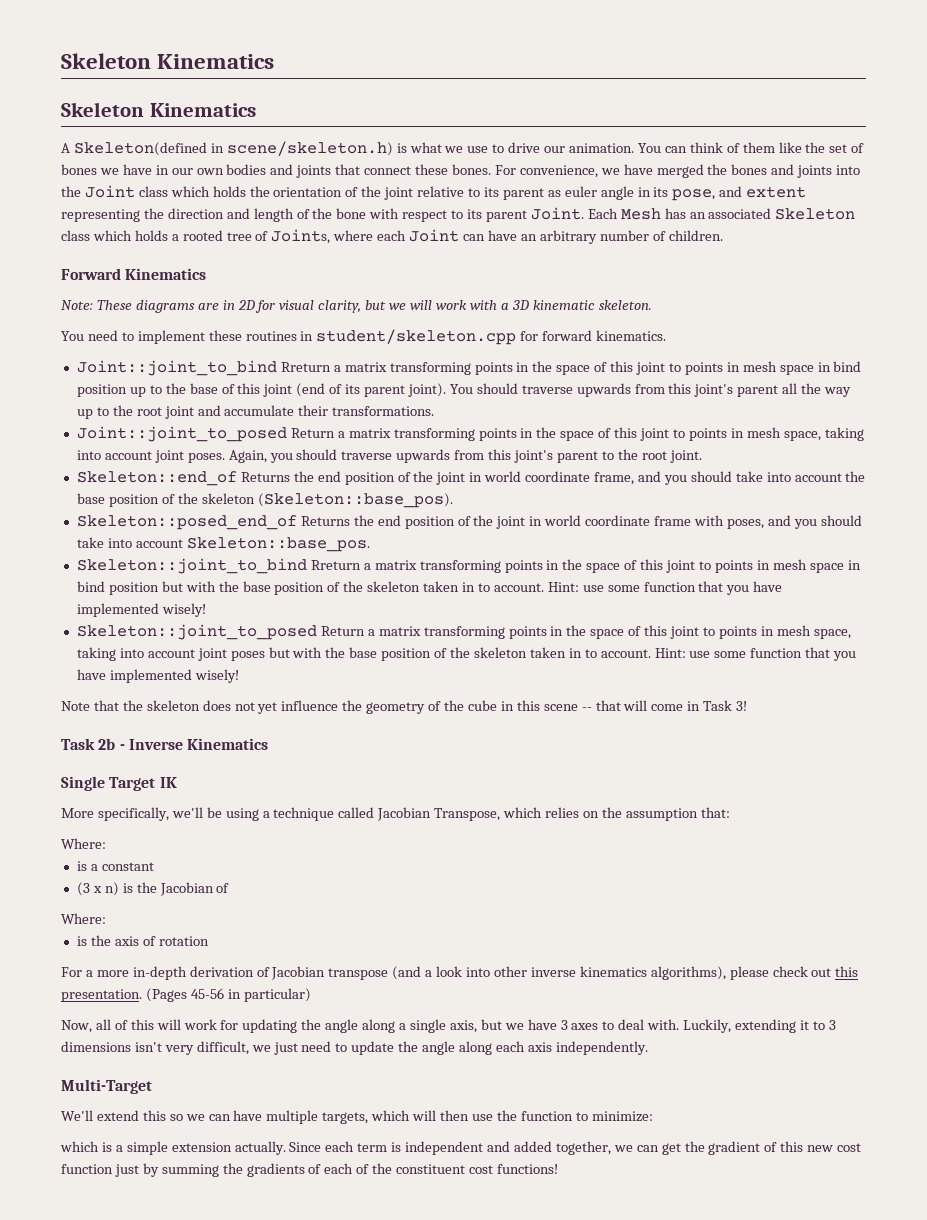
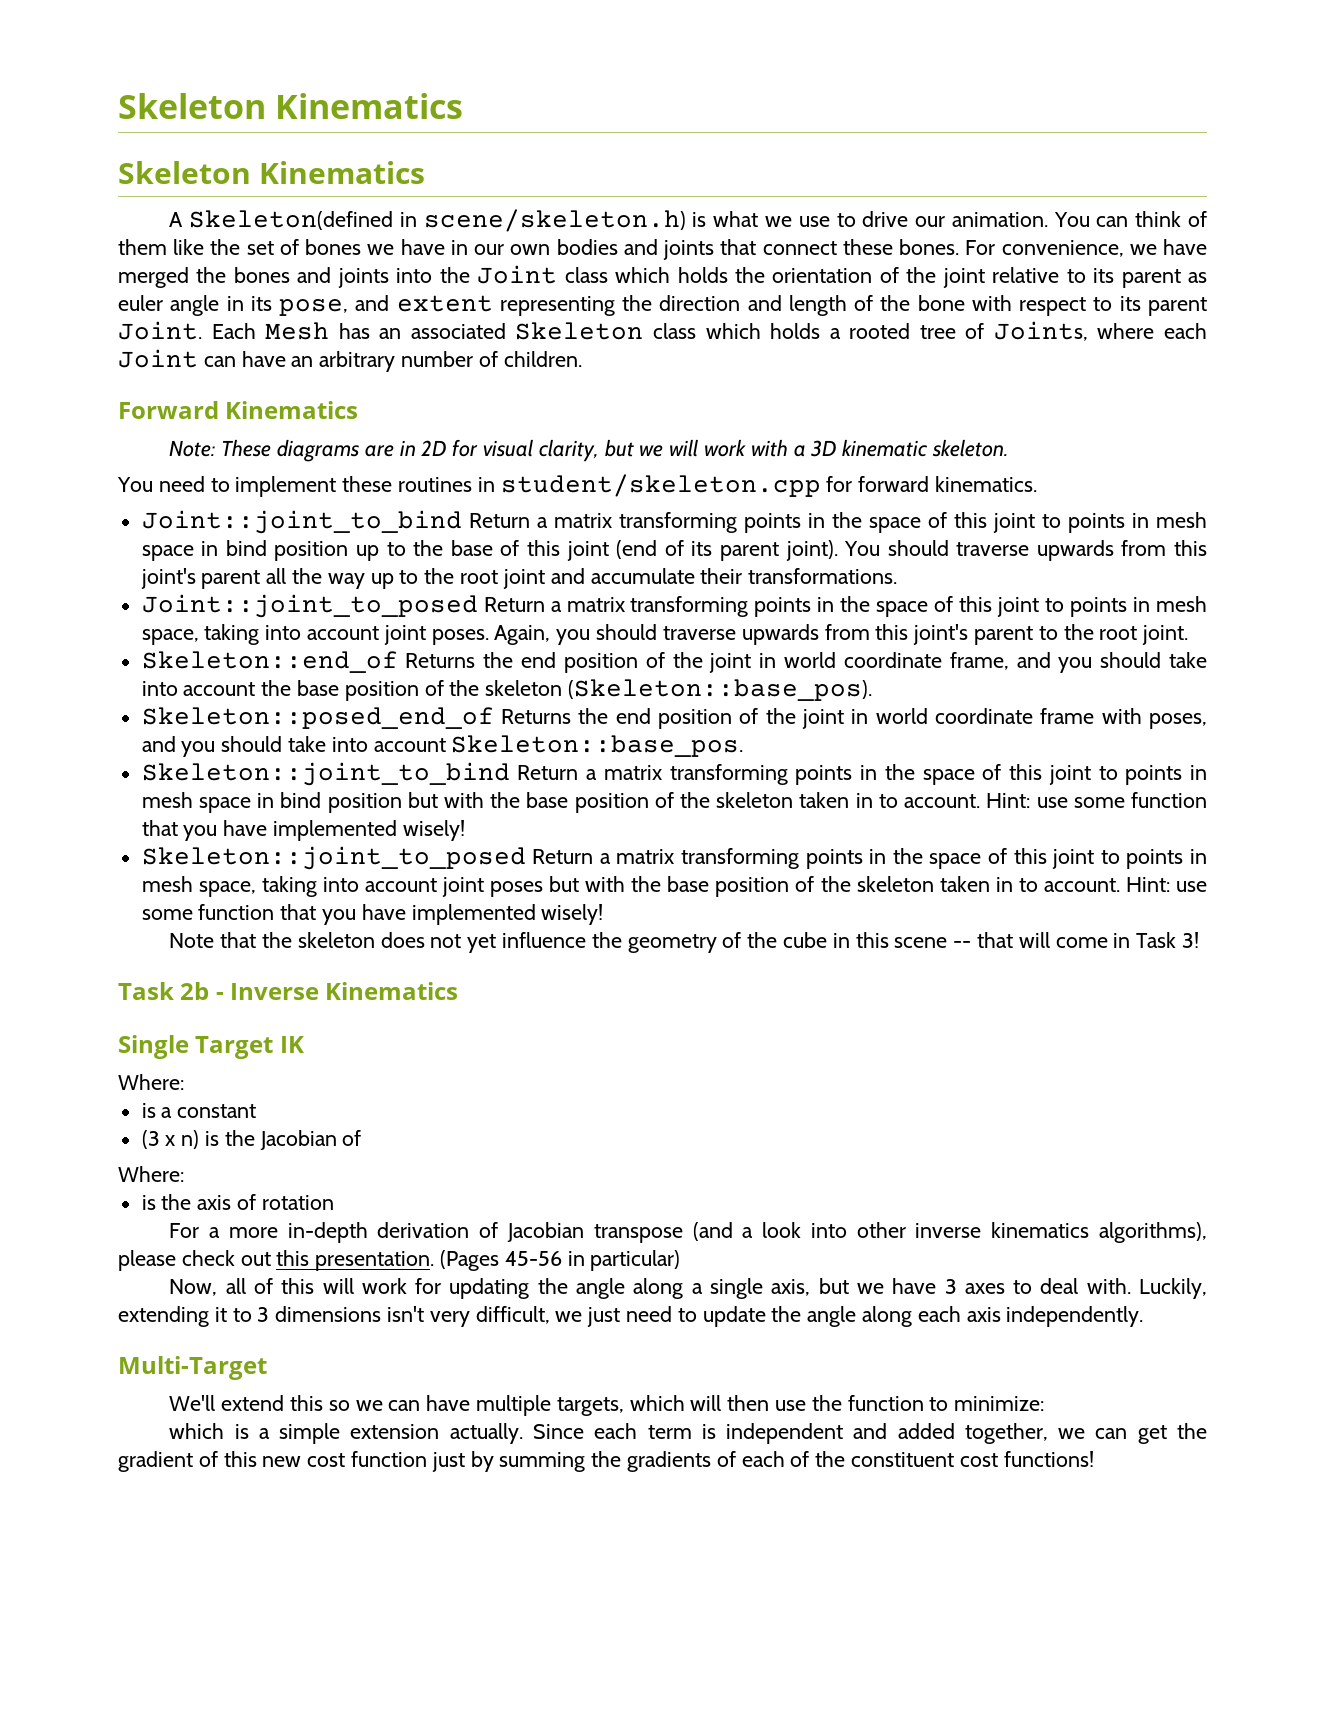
- Joint::joint_to_bind Rreturn a matrix transforming points in the space of this joint to points in mesh space in bind position up to the base of this joint (end of its parent joint).
+ Joint::joint_to_bind Return a matrix transforming points in the space of this joint to points in mesh space in bind position up to the base of this joint (end of its parent joint).
- Skeleton::joint_to_bind Rreturn a matrix transforming points in the space of this joint to points in mesh space in bind position but with the base position of the skeleton taken in to account.
+ Skeleton::joint_to_bind Return a matrix transforming points in the space of this joint to points in mesh space in bind position but with the base position of the skeleton taken in to account.
- More specifically, we'll be using a technique called Jacobian Transpose, which relies on the assumption that:

